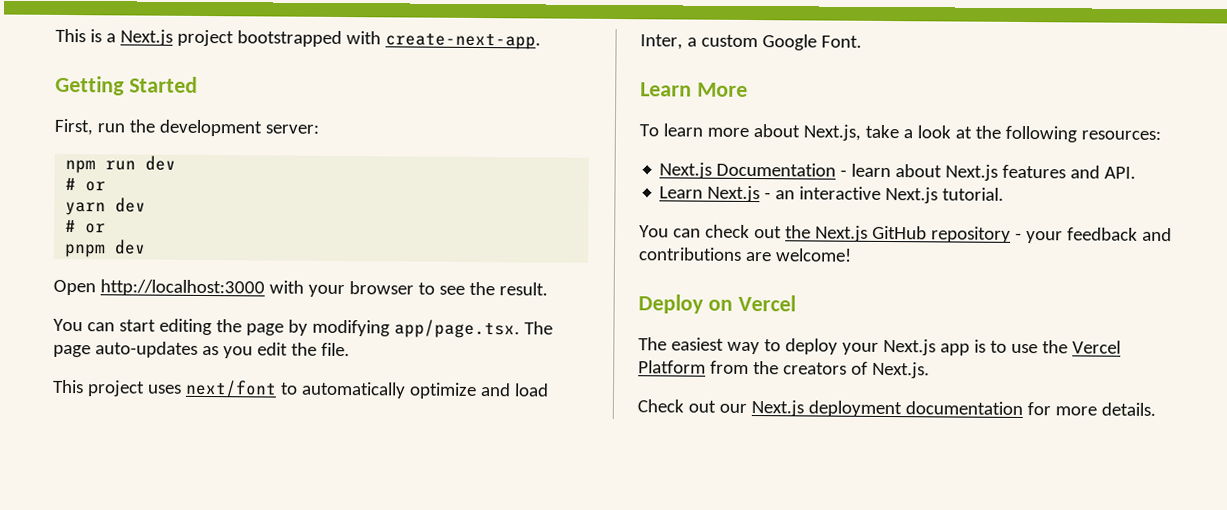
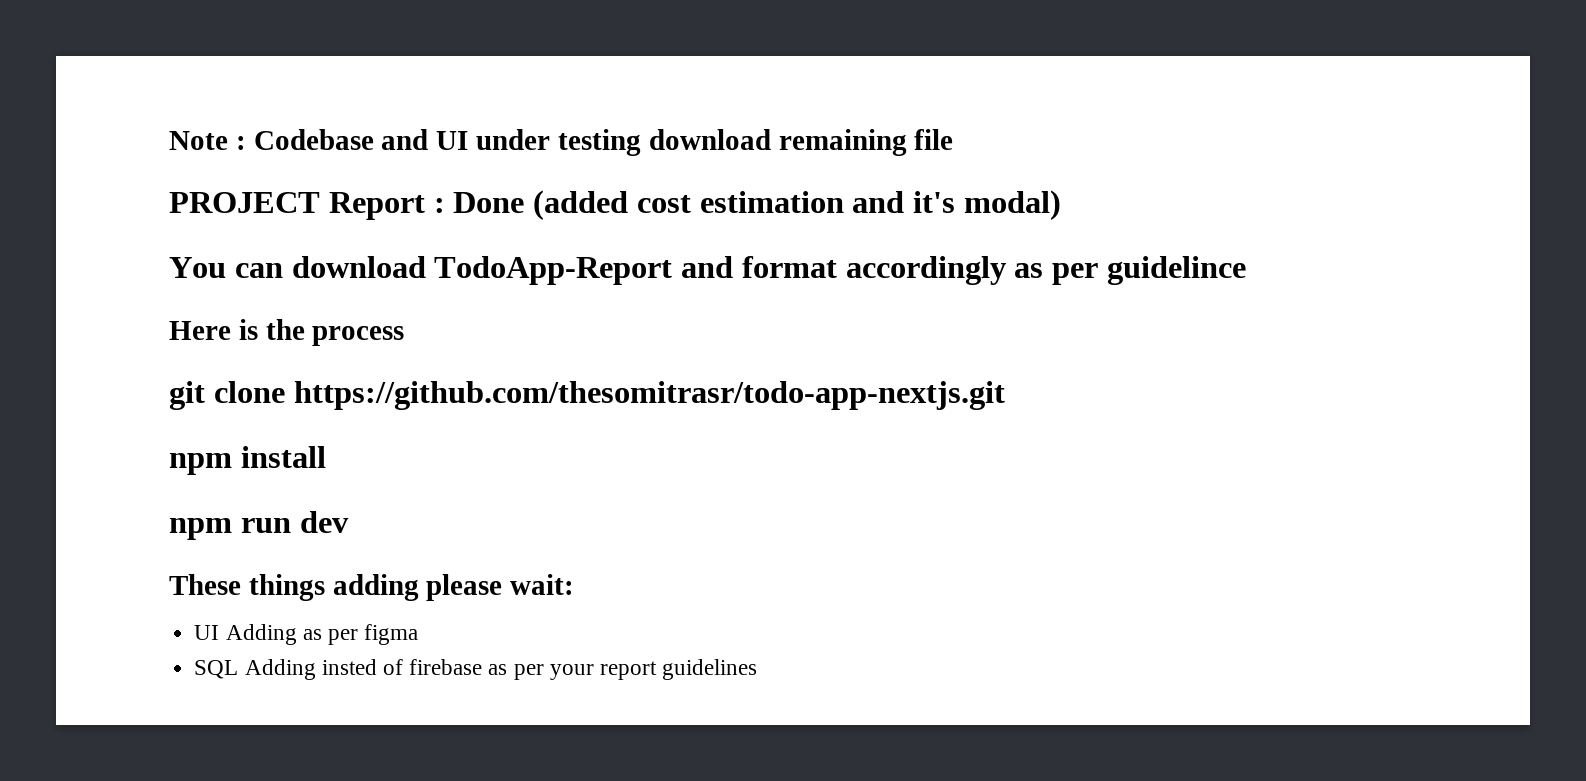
- This is a Next.js project bootstrapped with create-next-app.
- Getting Started
- First, run the development server:
+ Note : Codebase and UI under testing download remaining file
+ PROJECT Report : Done (added cost estimation and it's modal)
+ You can download TodoApp-Report and format accordingly as per guidelince
+ Here is the process
+ git clone https://github.com/thesomitrasr/todo-app-nextjs.git
+ npm install
  npm run dev
- # or
- yarn dev
- # or
- pnpm dev
- Open http://localhost:3000 with your browser to see the result.
- You can start editing the page by modifying app/page.tsx. The page auto-updates as you edit the file.
- This project uses next/font to automatically optimize and load Inter, a custom Google Font.
- Learn More
- To learn more about Next.js, take a look at the following resources:
- Next.js Documentation - learn about Next.js features and API.
- Learn Next.js - an interactive Next.js tutorial.
- You can check out the Next.js GitHub repository - your feedback and contributions are welcome!
- Deploy on Vercel
- The easiest way to deploy your Next.js app is to use the Vercel Platform from the creators of Next.js.
- Check out our Next.js deployment documentation for more details.
+ These things adding please wait:
+ UI Adding as per figma
+ SQL Adding insted of firebase as per your report guidelines

